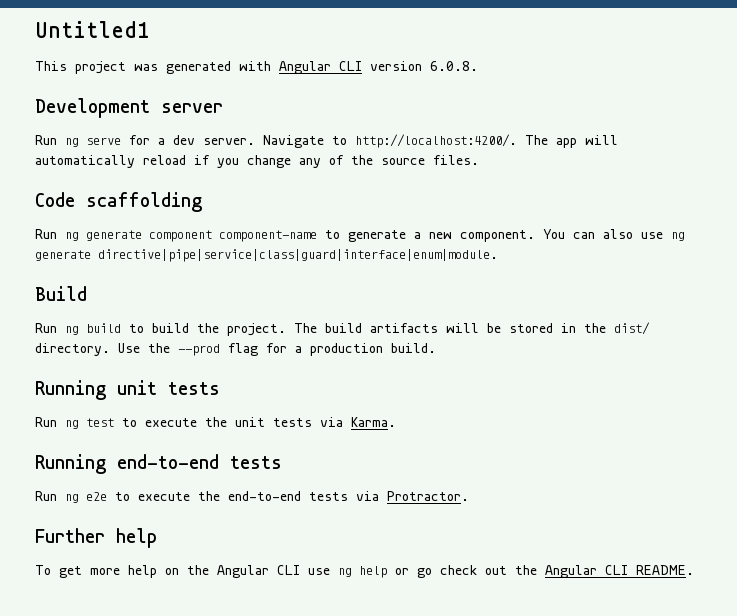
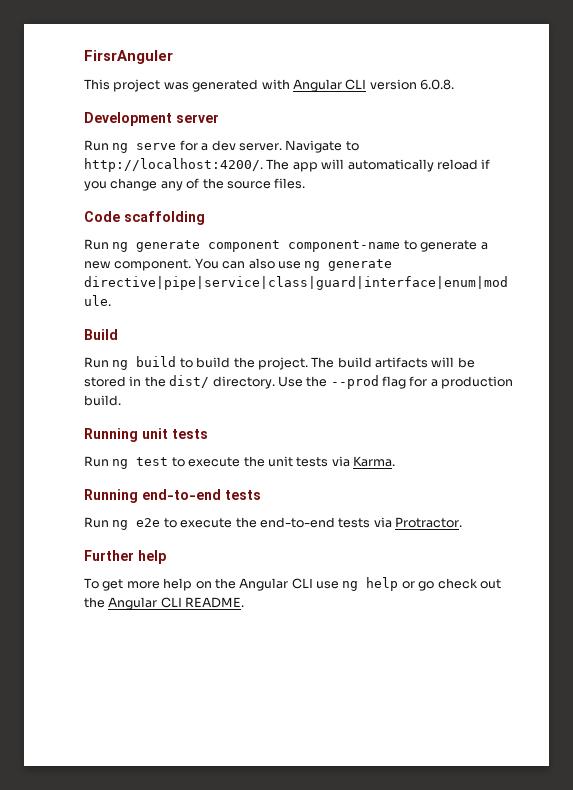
- Untitled1
+ FirsrAnguler

